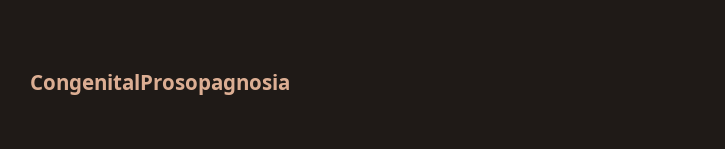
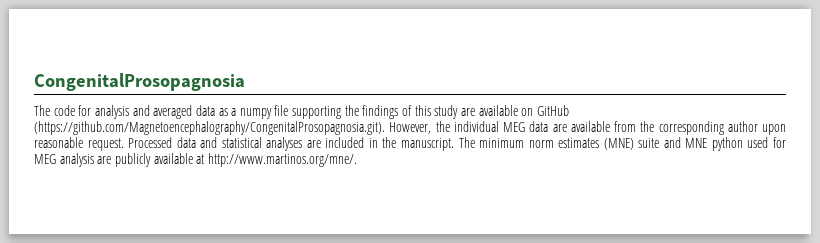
+ The code for analysis and averaged data as a numpy file supporting the findings of this study are available on GitHub (https://github.com/Magnetoencephalography/CongenitalProsopagnosia.git). However, the individual MEG data are available from the corresponding author upon reasonable request. Processed data and statistical analyses are included in the manuscript. The minimum norm estimates (MNE) suite and MNE python used for MEG analysis are publicly available at http://www.martinos.org/mne/.

